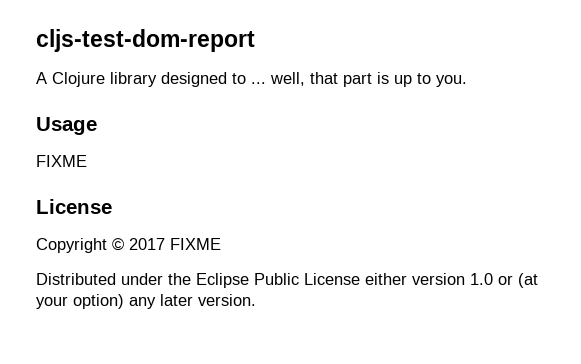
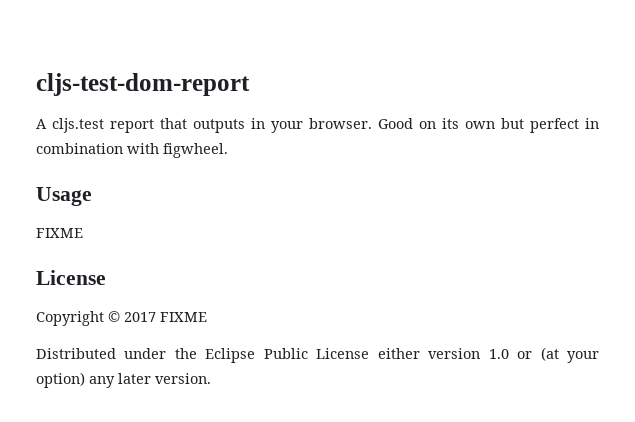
- A Clojure library designed to ... well, that part is up to you.
+ A cljs.test report that outputs in your browser. Good on its own but perfect in combination with figwheel.

